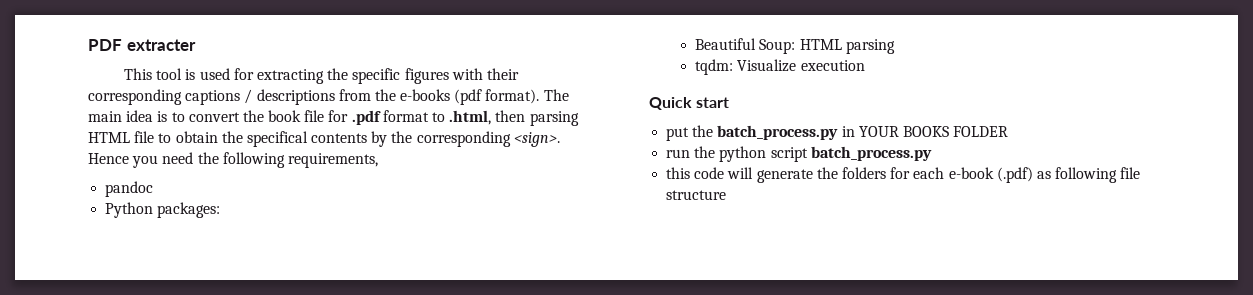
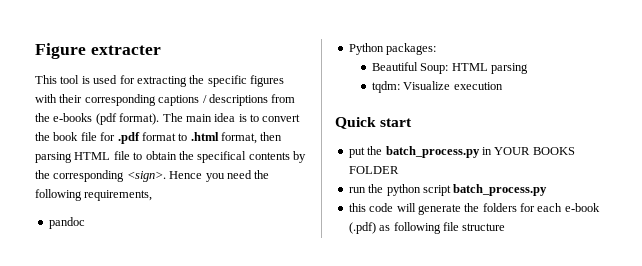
- PDF extracter
+ Figure extracter
- The main idea is to convert the book file for .pdf format to .html, then parsing HTML file to obtain the specifical contents by the corresponding <sign>.
+ The main idea is to convert the book file for .pdf format to .html format, then parsing HTML file to obtain the specifical contents by the corresponding <sign>.

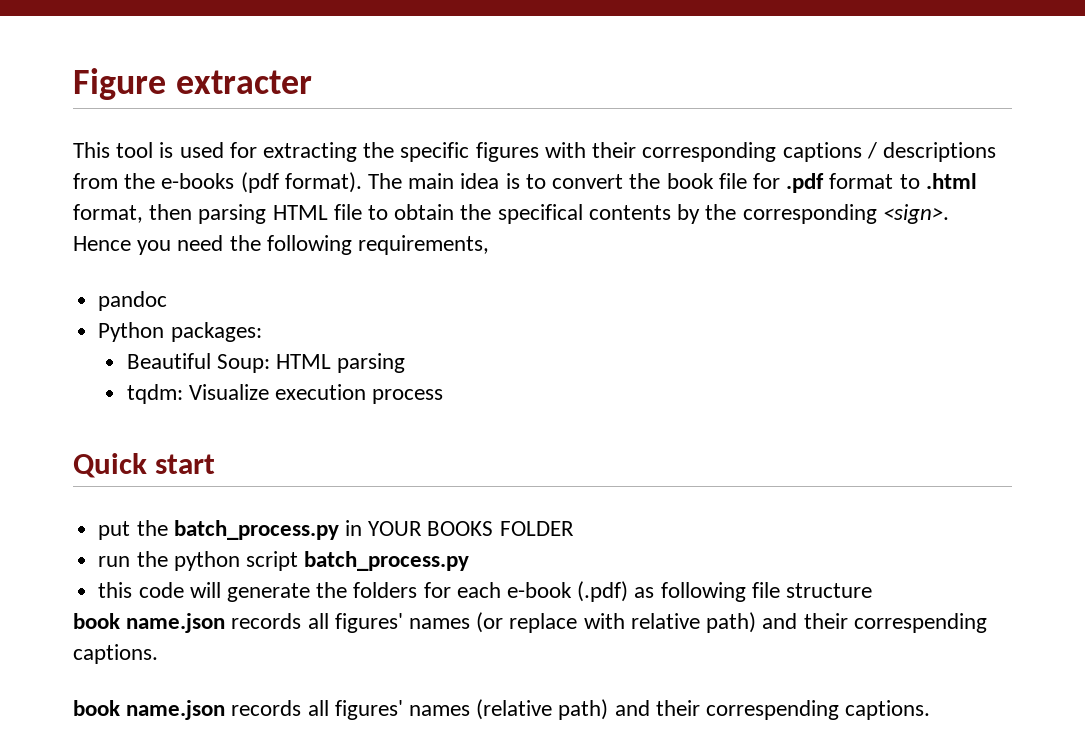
- tqdm: Visualize execution
+ tqdm: Visualize execution process
+ book name.json records all figures' names (or replace with relative path) and their correspending captions.
+ book name.json records all figures' names (relative path) and their correspending captions.

